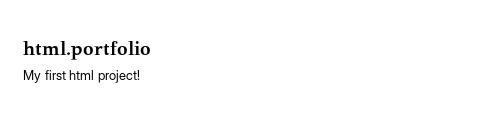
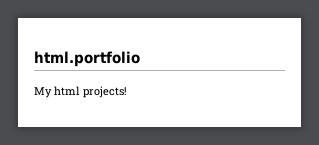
- My first html project!
+ My html projects!

